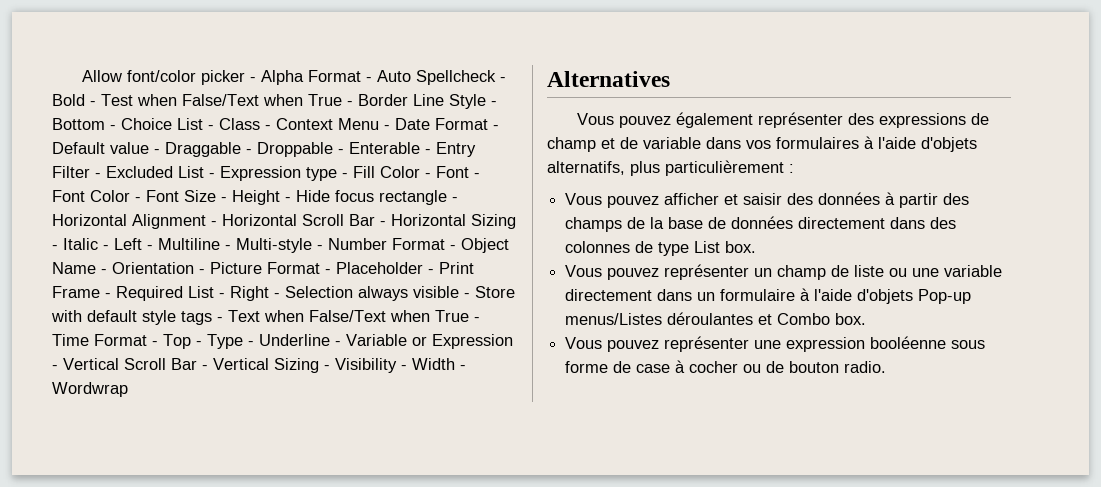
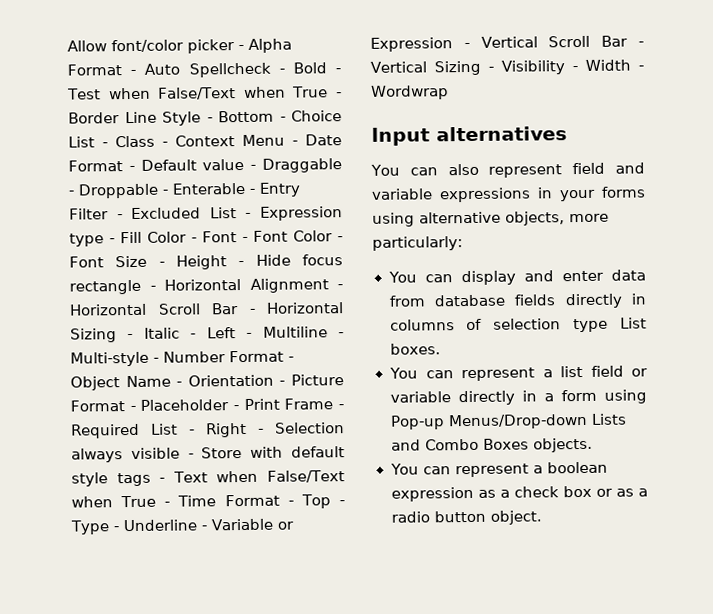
- Alternatives
- Vous pouvez également représenter des expressions de champ et de variable dans vos formulaires à l'aide d'objets alternatifs, plus particulièrement :
- Vous pouvez afficher et saisir des données à partir des champs de la base de données directement dans des colonnes de type List box.
- Vous pouvez représenter un champ de liste ou une variable directement dans un formulaire à l'aide d'objets Pop-up menus/Listes déroulantes et Combo box.
- Vous pouvez représenter une expression booléenne sous forme de case à cocher ou de bouton radio.
+ Input alternatives
+ You can also represent field and variable expressions in your forms using alternative objects, more particularly:
+ You can display and enter data from database fields directly in columns of selection type List boxes.
+ You can represent a list field or variable directly in a form using Pop-up Menus/Drop-down Lists and Combo Boxes objects.
+ You can represent a boolean expression as a check box or as a radio button object.

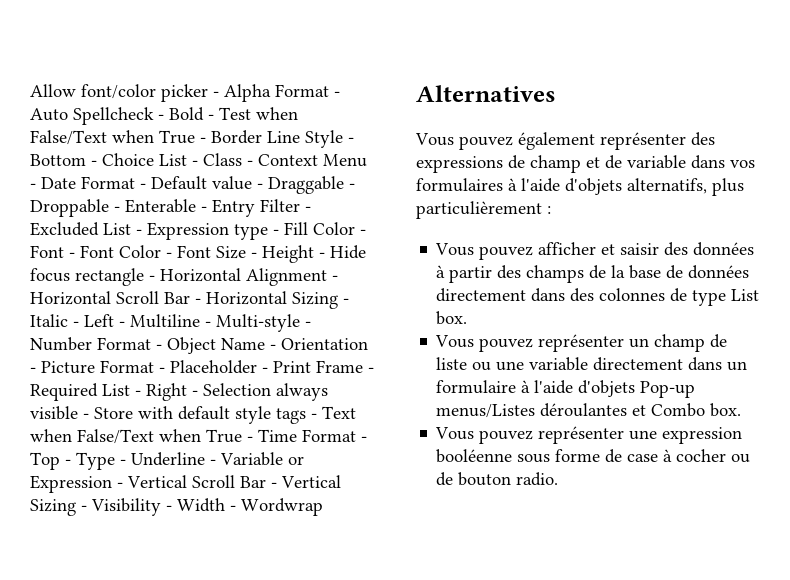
- Input alternatives
- You can also represent field and variable expressions in your forms using alternative objects, more particularly:
- You can display and enter data from database fields directly in columns of selection type List boxes.
- You can represent a list field or variable directly in a form using Pop-up Menus/Drop-down Lists and Combo Boxes objects.
- You can represent a boolean expression as a check box or as a radio button object.
+ Alternatives
+ Vous pouvez également représenter des expressions de champ et de variable dans vos formulaires à l'aide d'objets alternatifs, plus particulièrement :
+ Vous pouvez afficher et saisir des données à partir des champs de la base de données directement dans des colonnes de type List box.
+ Vous pouvez représenter un champ de liste ou une variable directement dans un formulaire à l'aide d'objets Pop-up menus/Listes déroulantes et Combo box.
+ Vous pouvez représenter une expression booléenne sous forme de case à cocher ou de bouton radio.

